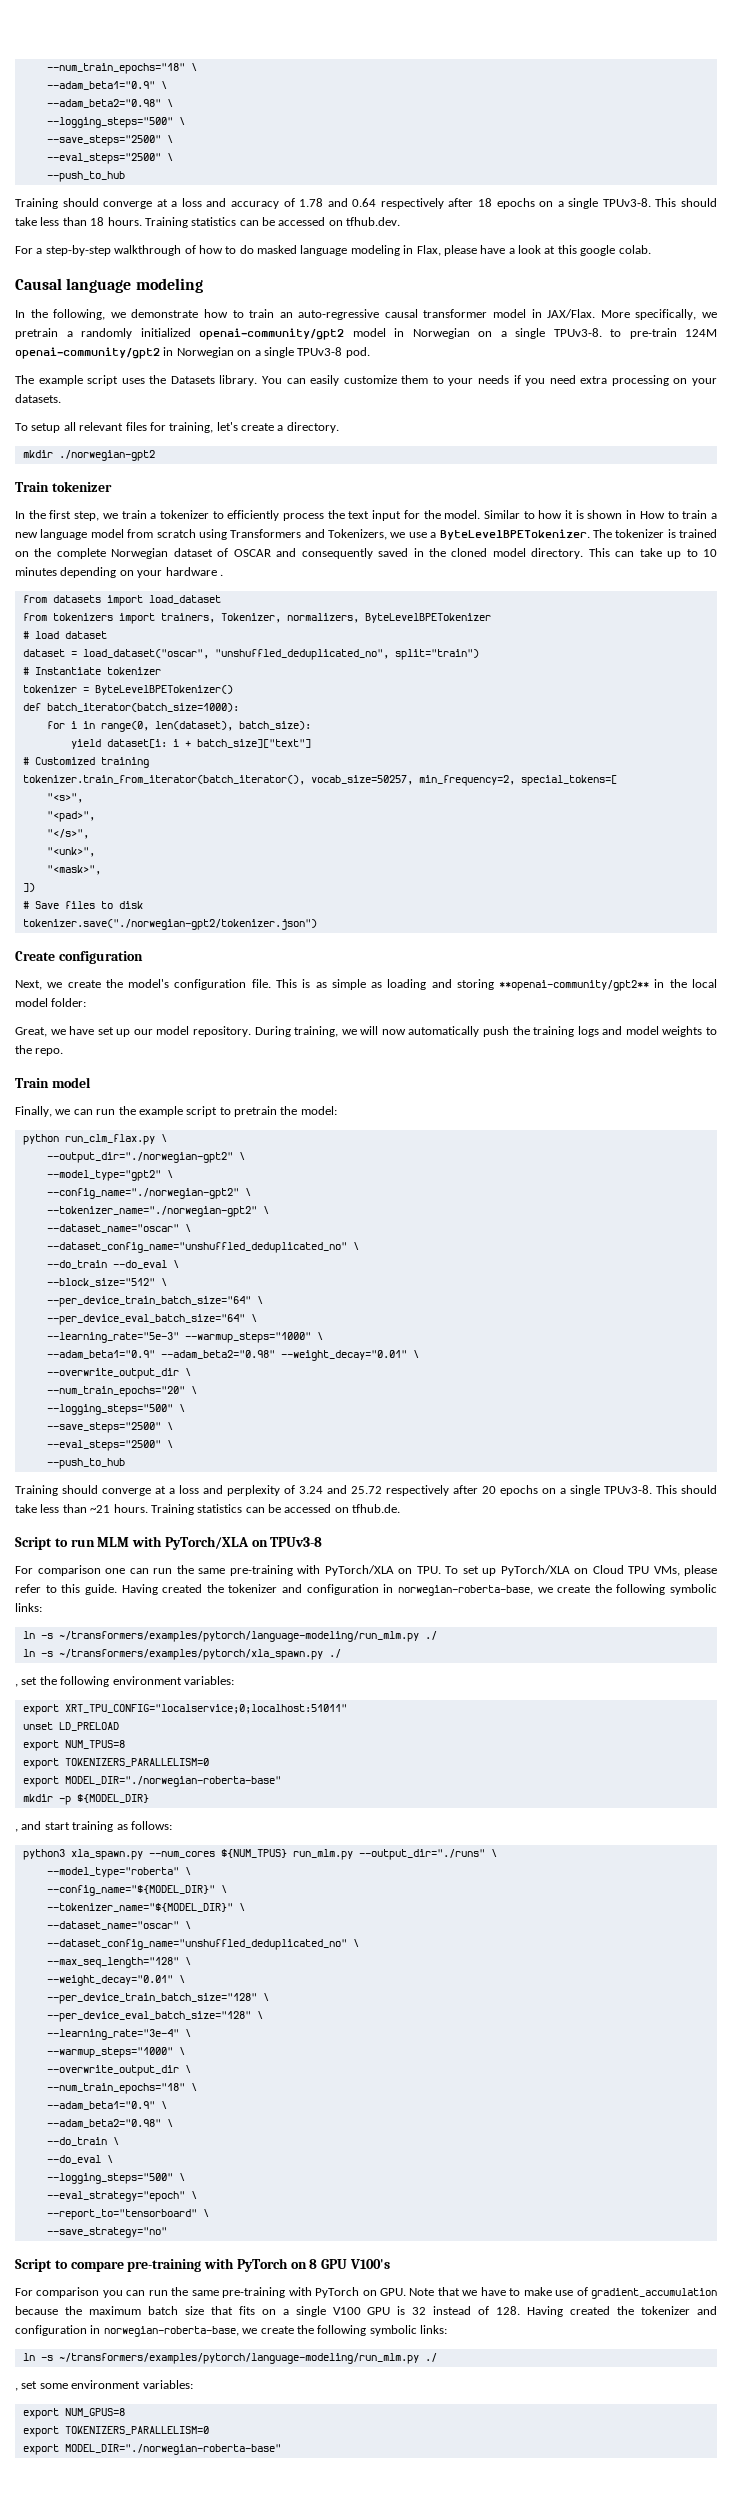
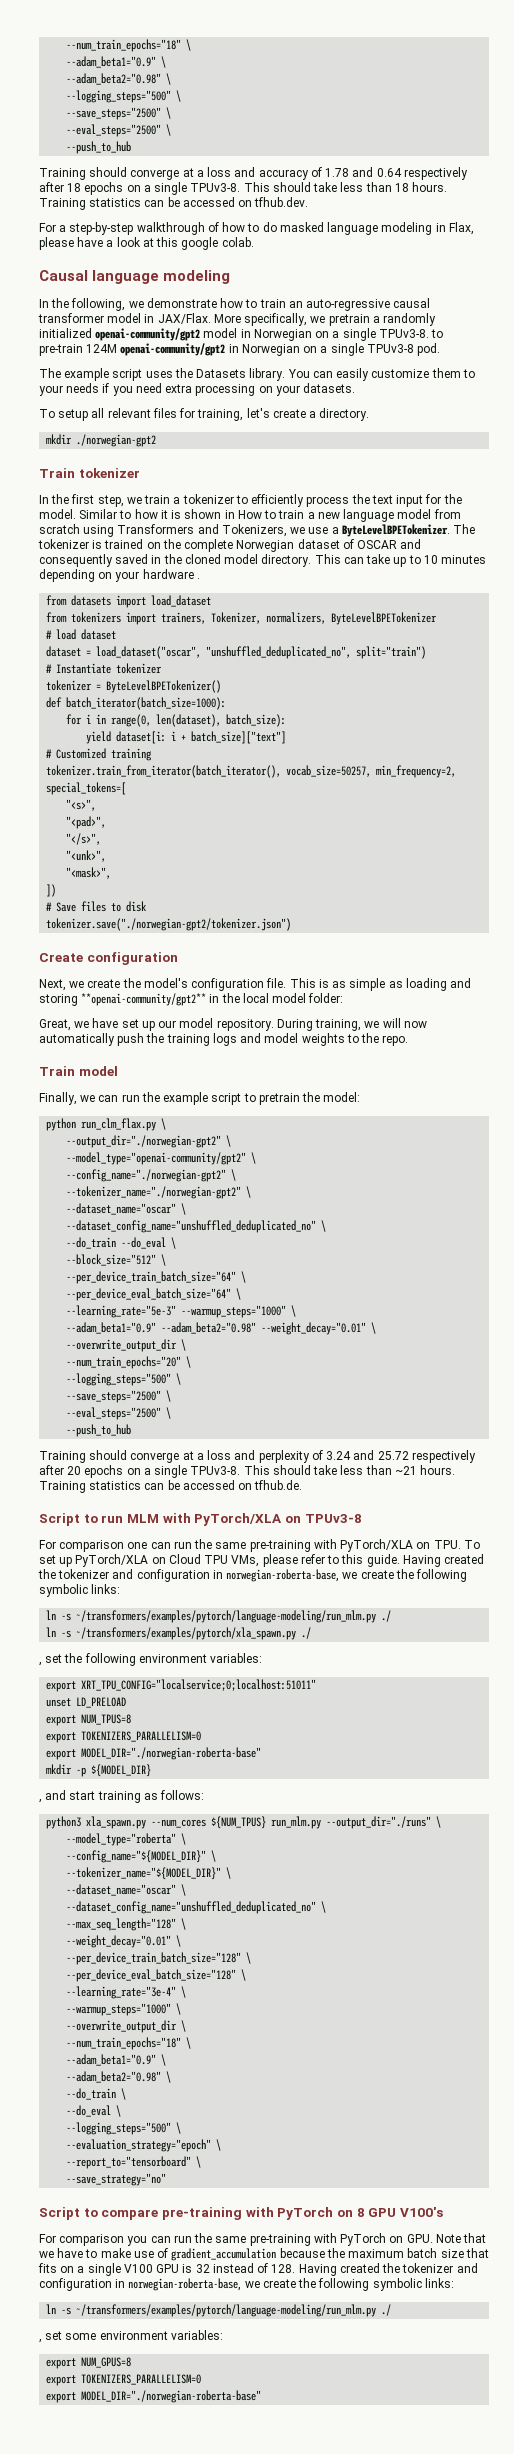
- --model_type="gpt2" \
+ --model_type="openai-community/gpt2" \
- --eval_strategy="epoch" \
+ --evaluation_strategy="epoch" \

